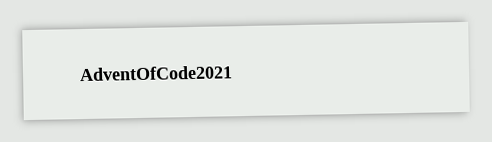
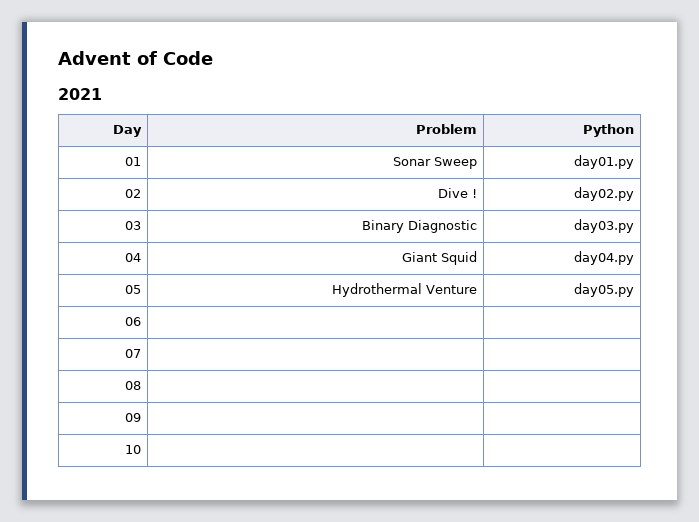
- AdventOfCode2021
+ Advent of Code
+ 2021
+ Day | Problem | Python
+ 01 | Sonar Sweep | day01.py
+ 02 | Dive ! | day02.py
+ 03 | Binary Diagnostic | day03.py
+ 04 | Giant Squid | day04.py
+ 05 | Hydrothermal Venture | day05.py
+ 06 | |
+ 07 | |
+ 08 | |
+ 09 | |
+ 10 | |

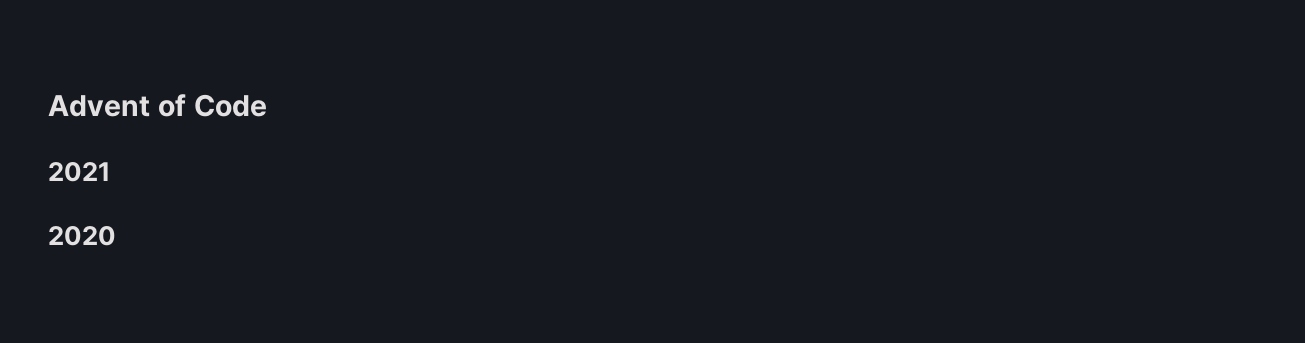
- Day | Problem | Python
- 01 | Sonar Sweep | day01.py
- 02 | Dive ! | day02.py
- 03 | Binary Diagnostic | day03.py
- 04 | Giant Squid | day04.py
- 05 | Hydrothermal Venture | day05.py
- 06 | |
- 07 | |
- 08 | |
- 09 | |
- 10 | |
+ 2020

